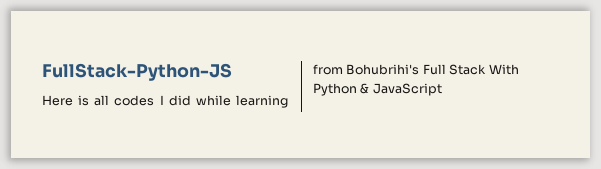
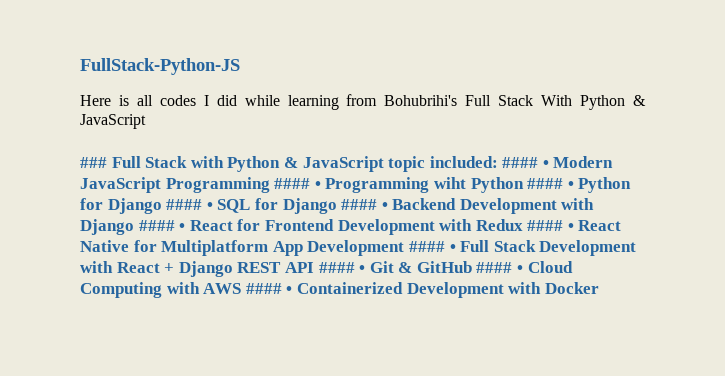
+ ### Full Stack with Python & JavaScript topic included: #### • Modern JavaScript Programming #### • Programming wiht Python #### • Python for Django #### • SQL for Django #### • Backend Development with Django #### • React for Frontend Development with Redux #### • React Native for Multiplatform App Development #### • Full Stack Development with React + Django REST API #### • Git & GitHub #### • Cloud Computing with AWS #### • Containerized Development with Docker

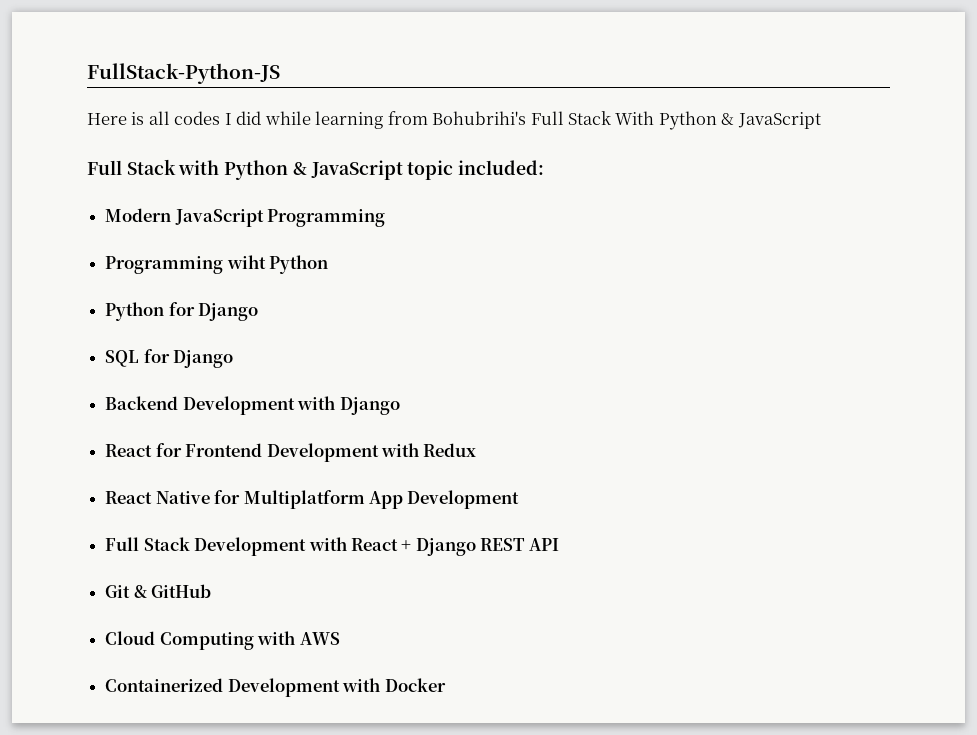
- ### Full Stack with Python & JavaScript topic included: #### • Modern JavaScript Programming #### • Programming wiht Python #### • Python for Django #### • SQL for Django #### • Backend Development with Django #### • React for Frontend Development with Redux #### • React Native for Multiplatform App Development #### • Full Stack Development with React + Django REST API #### • Git & GitHub #### • Cloud Computing with AWS #### • Containerized Development with Docker
+ Full Stack with Python & JavaScript topic included:
+ Modern JavaScript Programming
+ Programming wiht Python
+ Python for Django
+ SQL for Django
+ Backend Development with Django
+ React for Frontend Development with Redux
+ React Native for Multiplatform App Development
+ Full Stack Development with React + Django REST API
+ Git & GitHub
+ Cloud Computing with AWS
+ Containerized Development with Docker

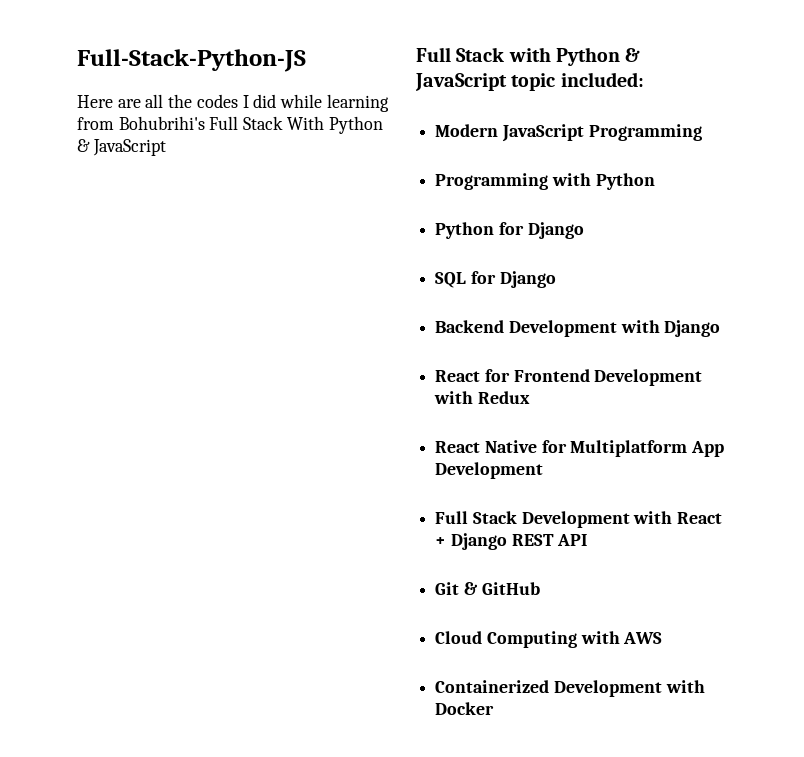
- FullStack-Python-JS
+ Full-Stack-Python-JS
- Here is all codes I did while learning from Bohubrihi's Full Stack With Python & JavaScript
+ Here are all the codes I did while learning from Bohubrihi's Full Stack With Python & JavaScript
- Programming wiht Python
+ Programming with Python

